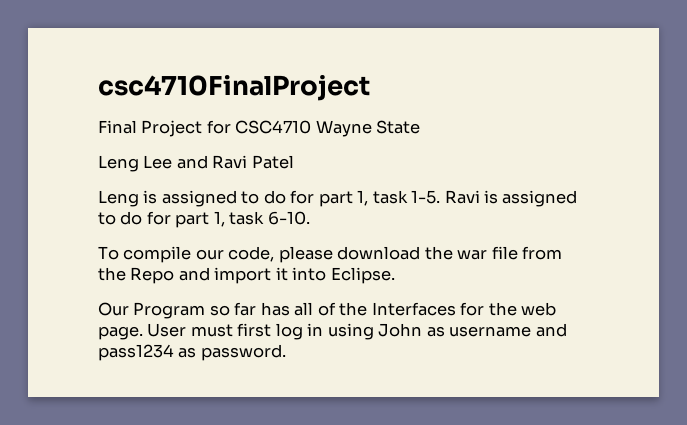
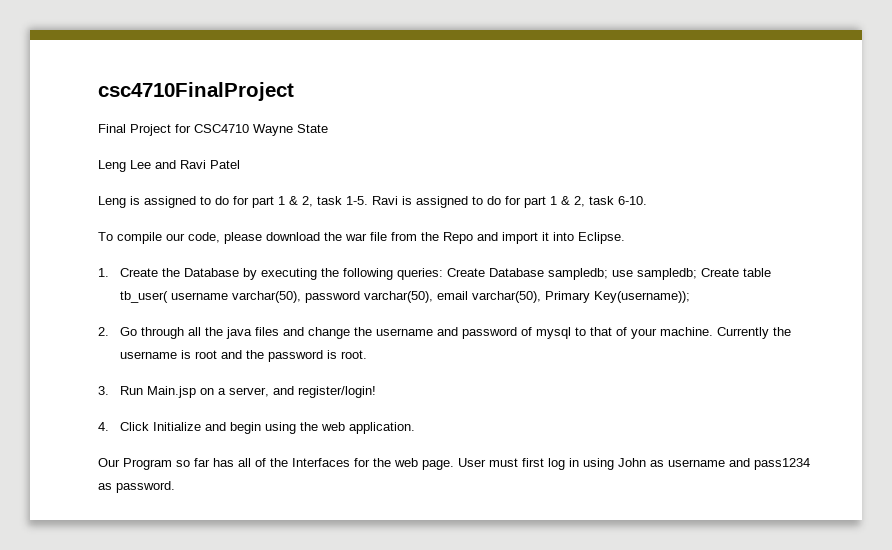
- Leng is assigned to do for part 1, task 1-5.
+ Leng is assigned to do for part 1 & 2, task 1-5.
- Ravi is assigned to do for part 1, task 6-10.
+ Ravi is assigned to do for part 1 & 2, task 6-10.
+ 1. Create the Database by executing the following queries: Create Database sampledb; use sampledb; Create table tb_user( username varchar(50), password varchar(50), email varchar(50), Primary Key(username));
+ 2. Go through all the java files and change the username and password of mysql to that of your machine. Currently the username is root and the password is root.
+ 3. Run Main.jsp on a server, and register/login!
+ 4. Click Initialize and begin using the web application.

